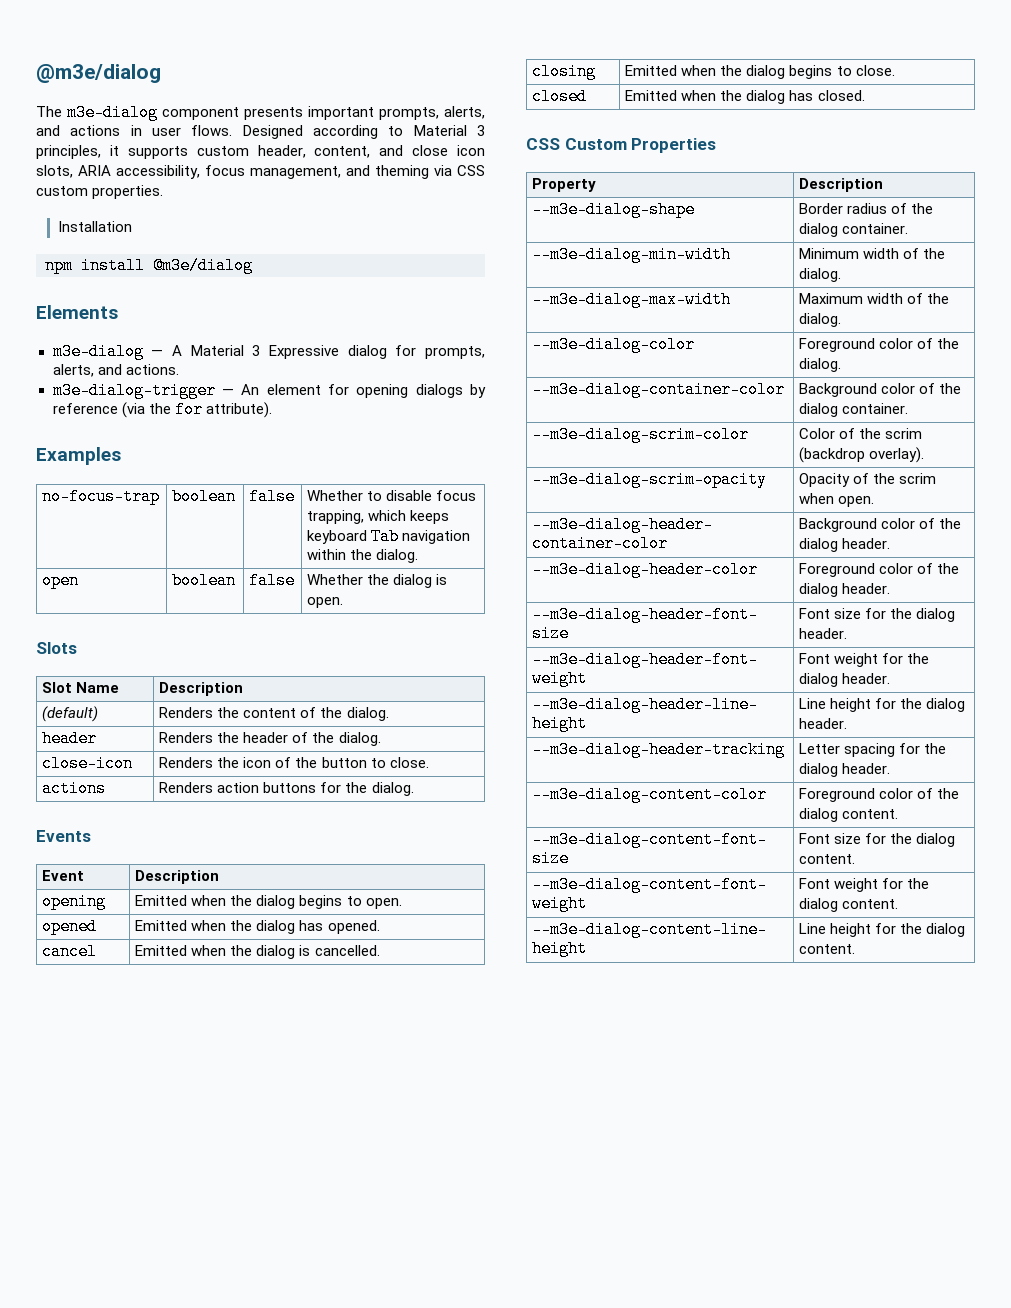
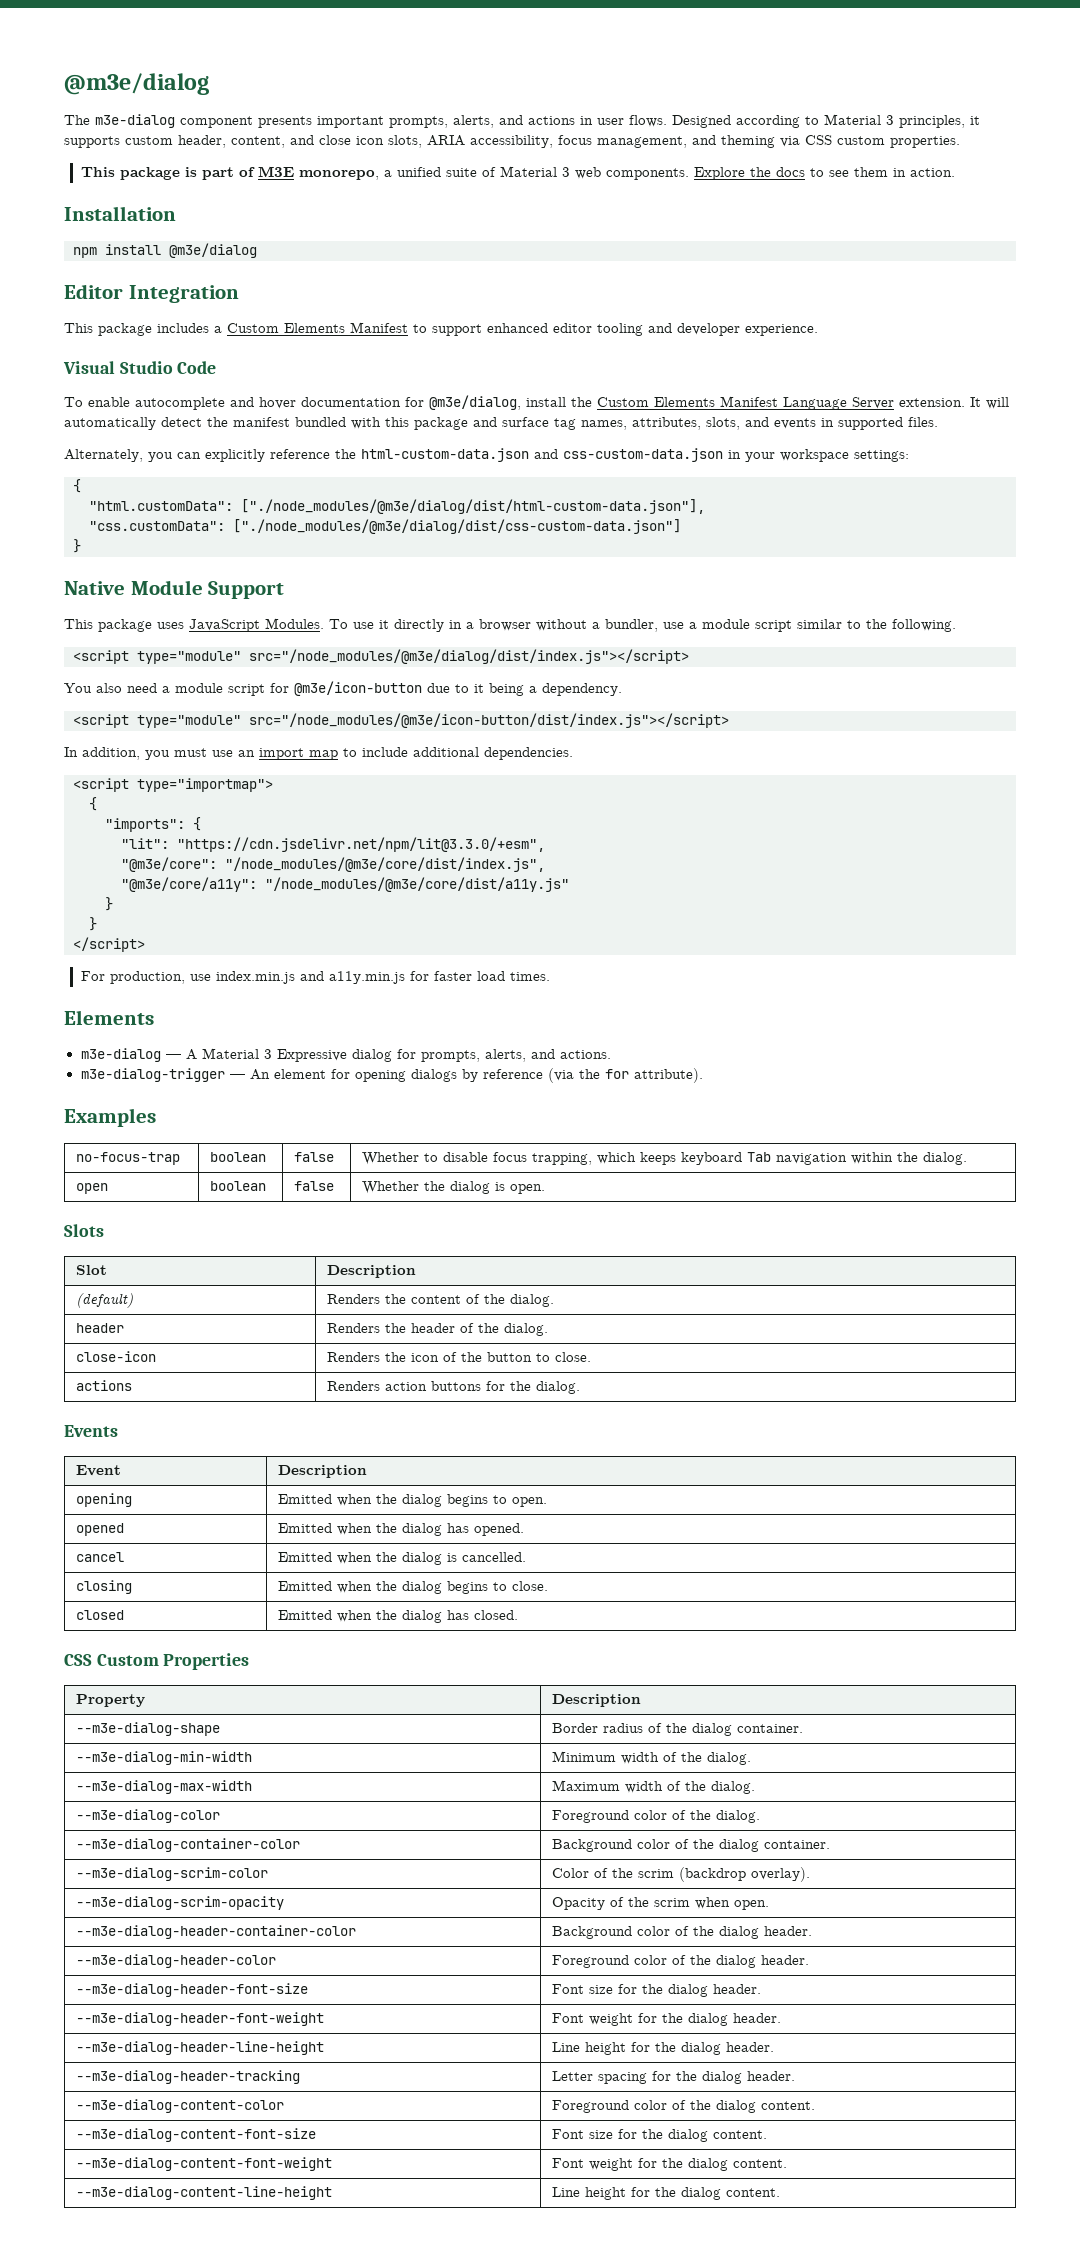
+ This package is part of M3E monorepo, a unified suite of Material 3 web components. Explore the docs to see them in action.
  Installation
  npm install @m3e/dialog
+ Editor Integration
+ This package includes a Custom Elements Manifest to support enhanced editor tooling and developer experience.
+ Visual Studio Code
+ To enable autocomplete and hover documentation for @m3e/dialog, install the Custom Elements Manifest Language Server extension. It will automatically detect the manifest bundled with this package and surface tag names, attributes, slots, and events in supported files.
+ Alternately, you can explicitly reference the html-custom-data.json and css-custom-data.json in your workspace settings:
+ {
+ "html.customData": ["./node_modules/@m3e/dialog/dist/html-custom-data.json"],
+ "css.customData": ["./node_modules/@m3e/dialog/dist/css-custom-data.json"]
+ }
+ Native Module Support
+ This package uses JavaScript Modules. To use it directly in a browser without a bundler, use a module script similar to the following.
+ <script type="module" src="/node_modules/@m3e/dialog/dist/index.js"></script>
+ You also need a module script for @m3e/icon-button due to it being a dependency.
+ <script type="module" src="/node_modules/@m3e/icon-button/dist/index.js"></script>
+ In addition, you must use an import map to include additional dependencies.
+ <script type="importmap">
+ {
+ "imports": {
+ "lit": "https://cdn.jsdelivr.net/npm/lit@3.3.0/+esm",
+ "@m3e/core": "/node_modules/@m3e/core/dist/index.js",
+ "@m3e/core/a11y": "/node_modules/@m3e/core/dist/a11y.js"
+ }
+ }
+ </script>
+ For production, use index.min.js and a11y.min.js for faster load times.
- Slot Name | Description
+ Slot | Description

